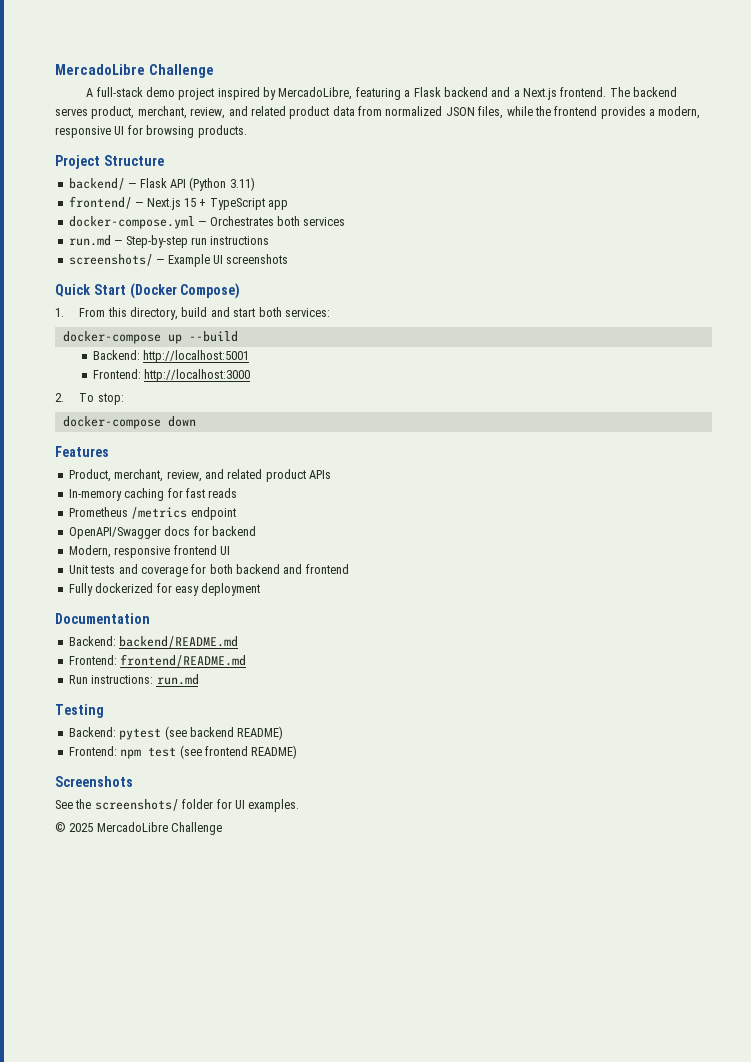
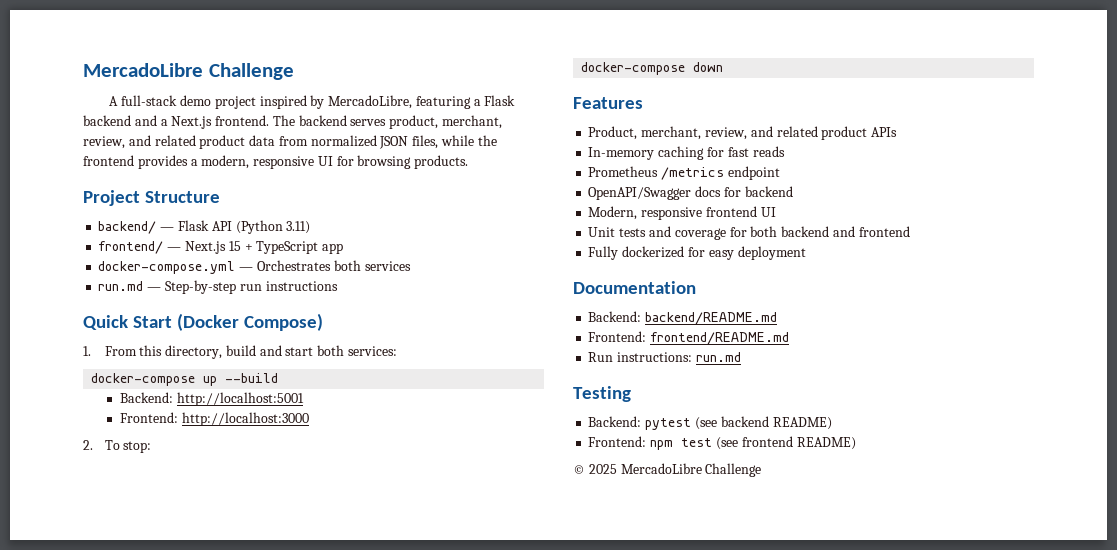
- screenshots/ — Example UI screenshots
- Screenshots
- See the screenshots/ folder for UI examples.

